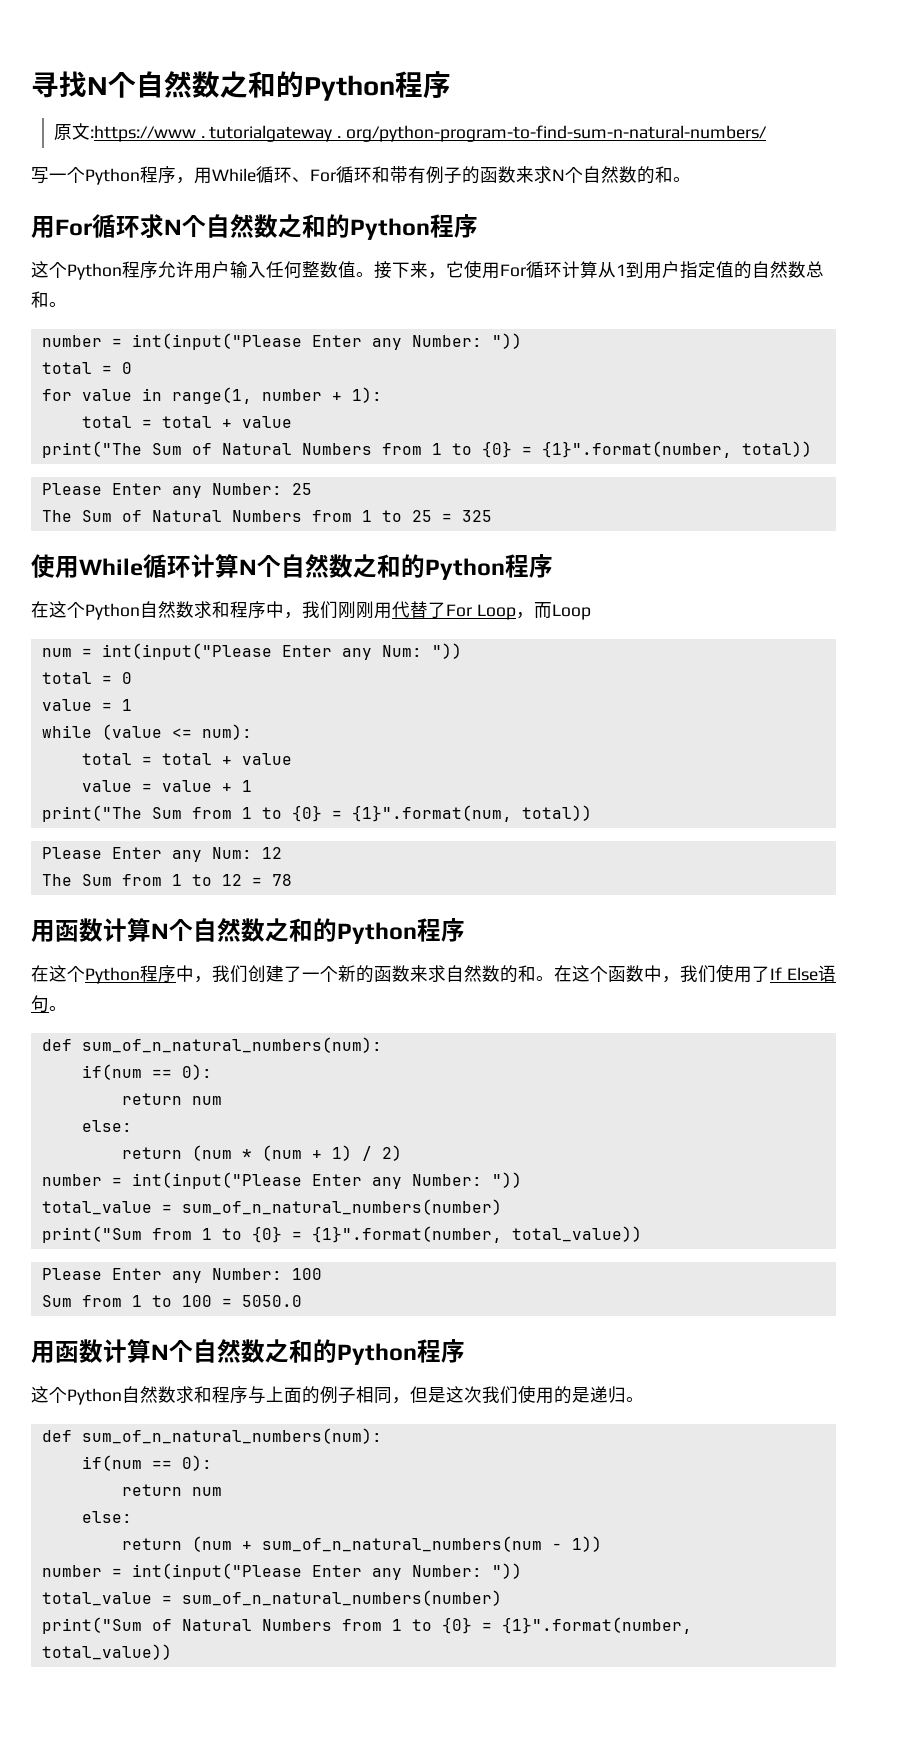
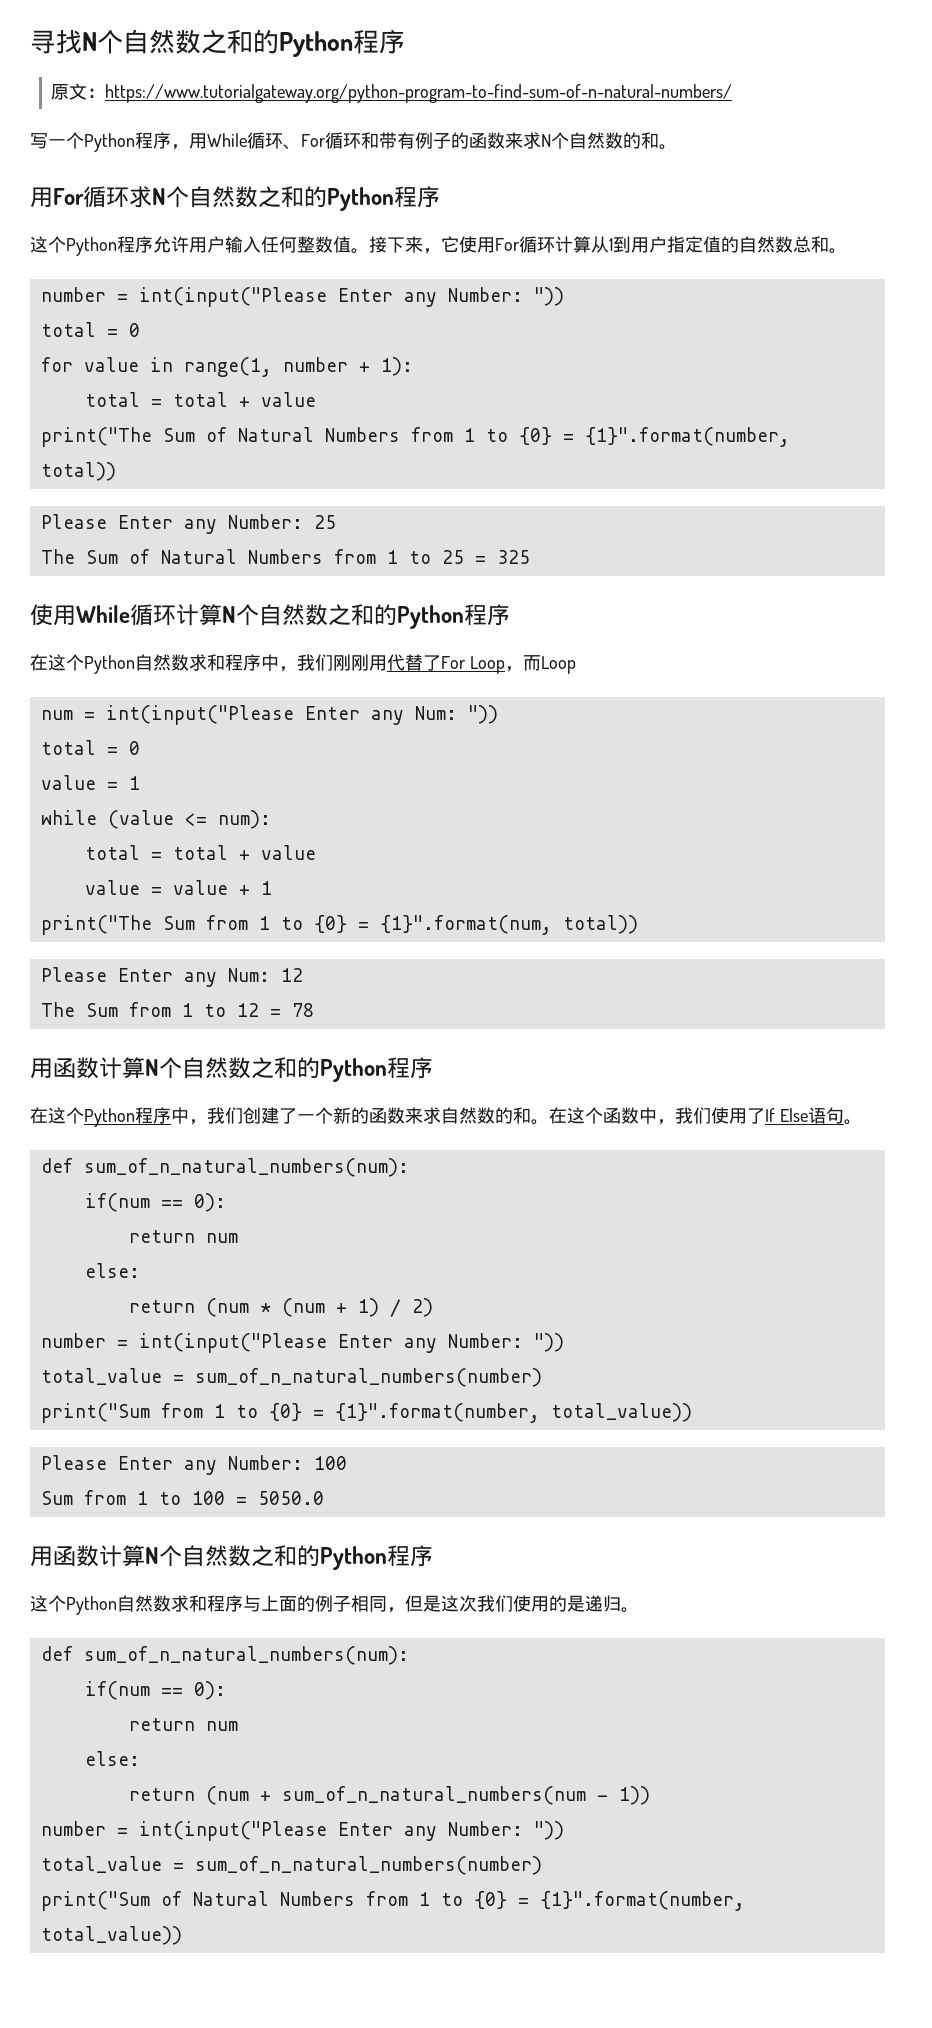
- 原文:https://www . tutorialgateway . org/python-program-to-find-sum-n-natural-numbers/
+ 原文：https://www.tutorialgateway.org/python-program-to-find-sum-of-n-natural-numbers/

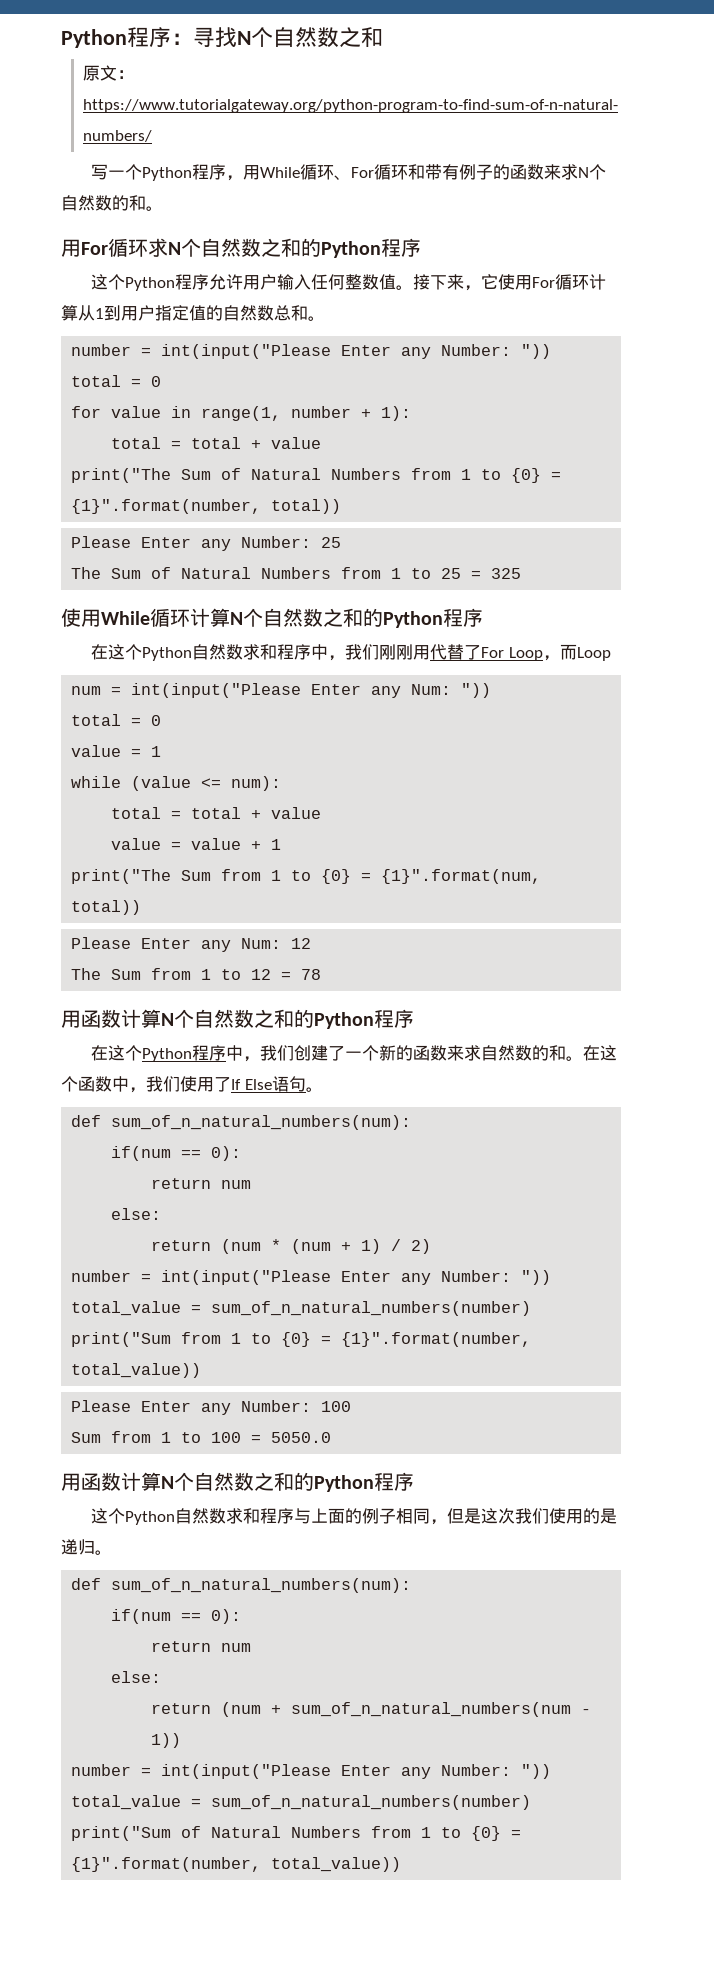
- 寻找N个自然数之和的Python程序
+ Python程序：寻找N个自然数之和

